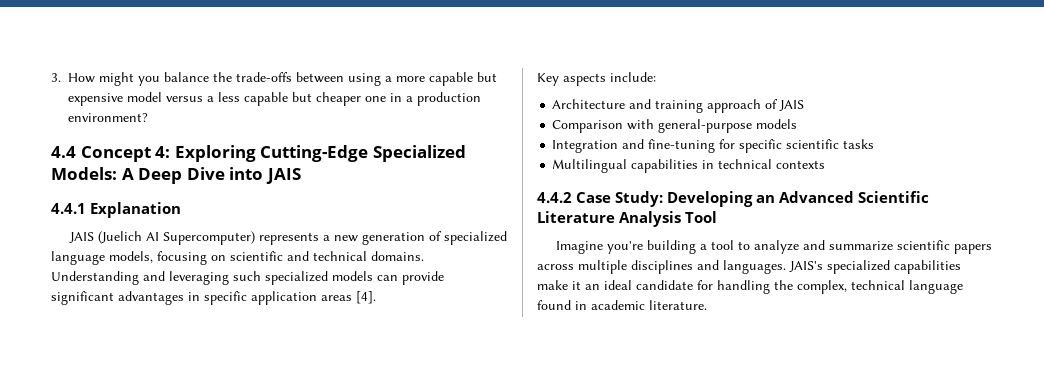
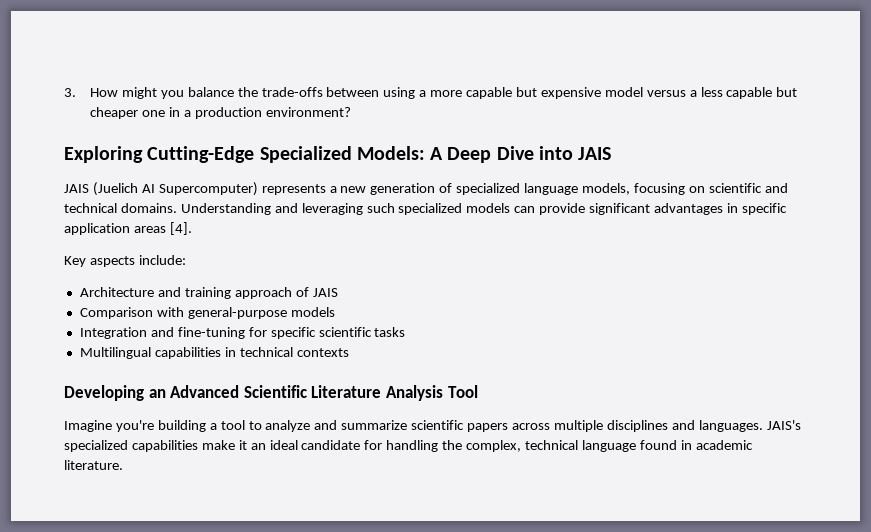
- 4.4 Concept 4: Exploring Cutting-Edge Specialized Models: A Deep Dive into JAIS
+ Exploring Cutting-Edge Specialized Models: A Deep Dive into JAIS
- 4.4.1 Explanation
- 4.4.2 Case Study: Developing an Advanced Scientific Literature Analysis Tool
+ Developing an Advanced Scientific Literature Analysis Tool

